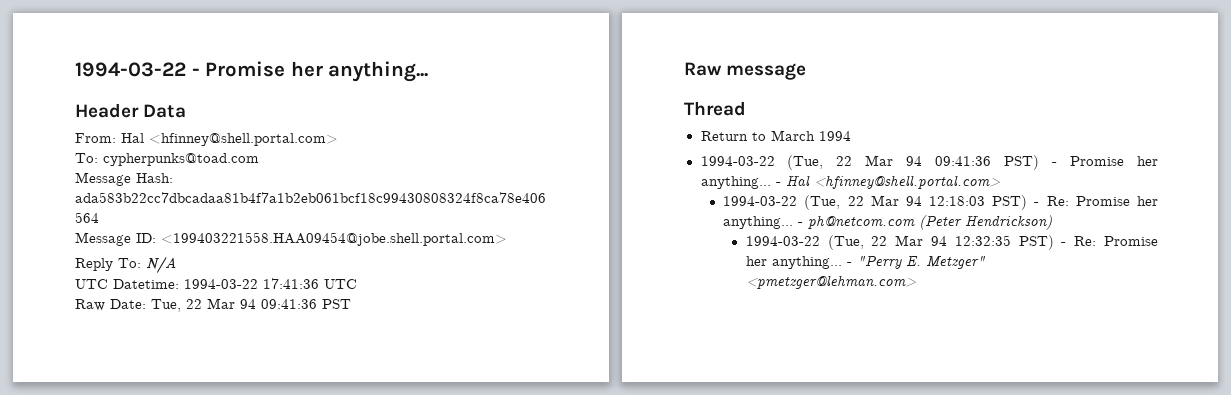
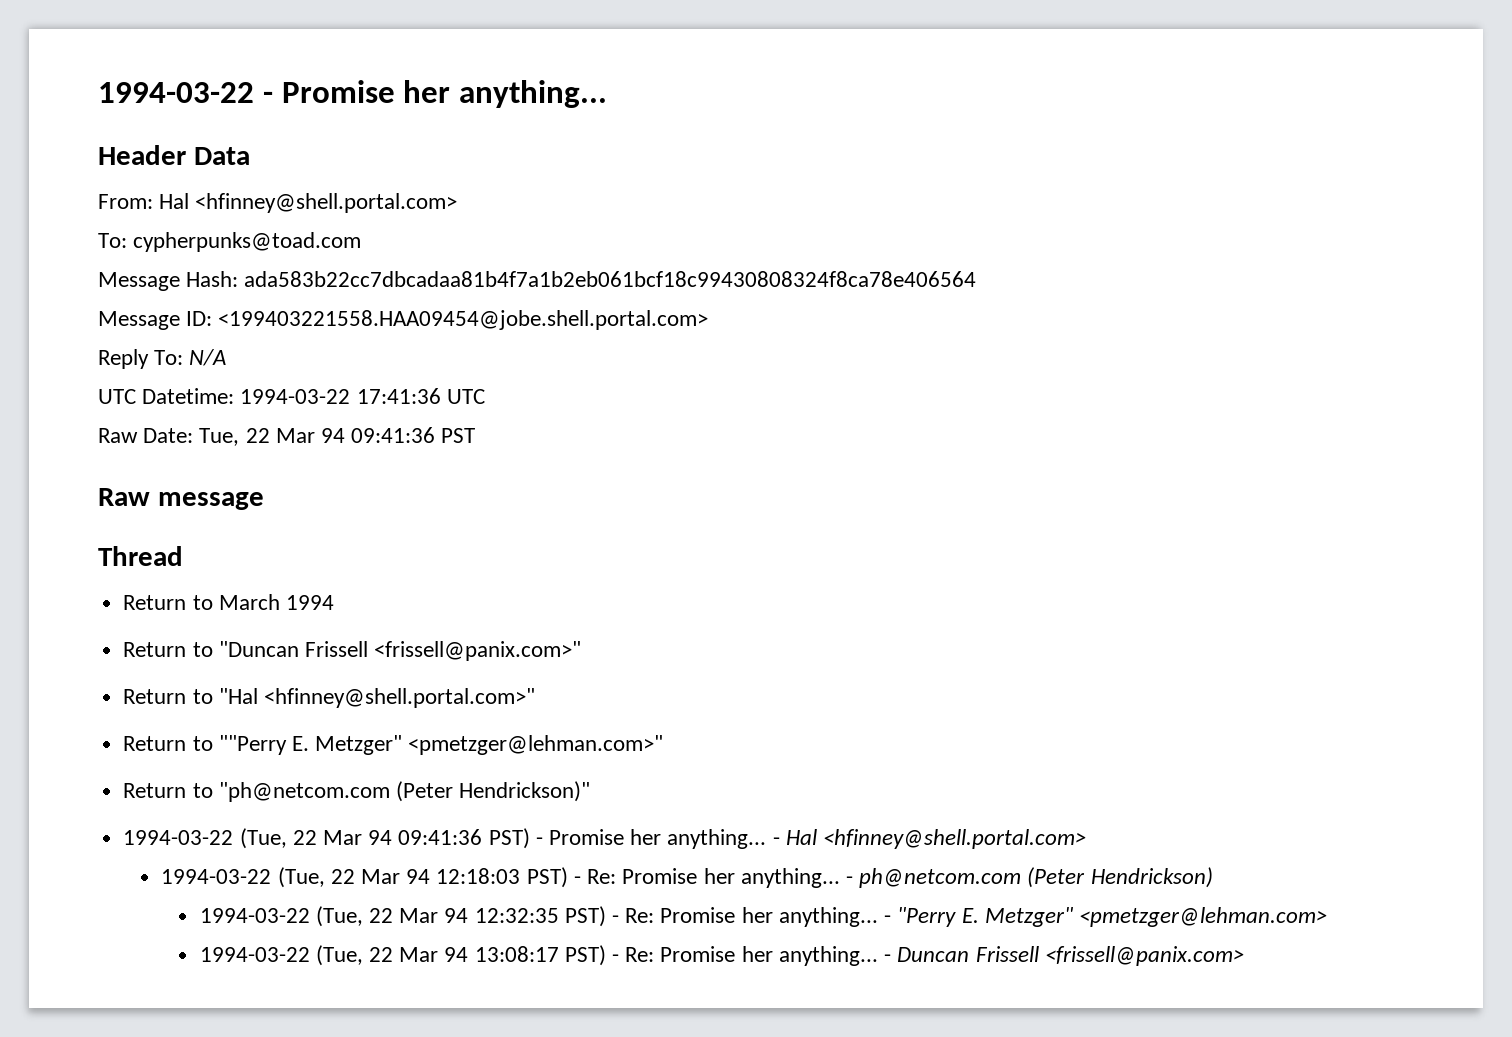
+ Return to "Duncan Frissell <frissell@panix.com>"
+ Return to "Hal <hfinney@shell.portal.com>"
+ Return to ""Perry E. Metzger" <pmetzger@lehman.com>"
+ Return to "ph@netcom.com (Peter Hendrickson)"
+ 1994-03-22 (Tue, 22 Mar 94 13:08:17 PST) - Re: Promise her anything... - Duncan Frissell <frissell@panix.com>

